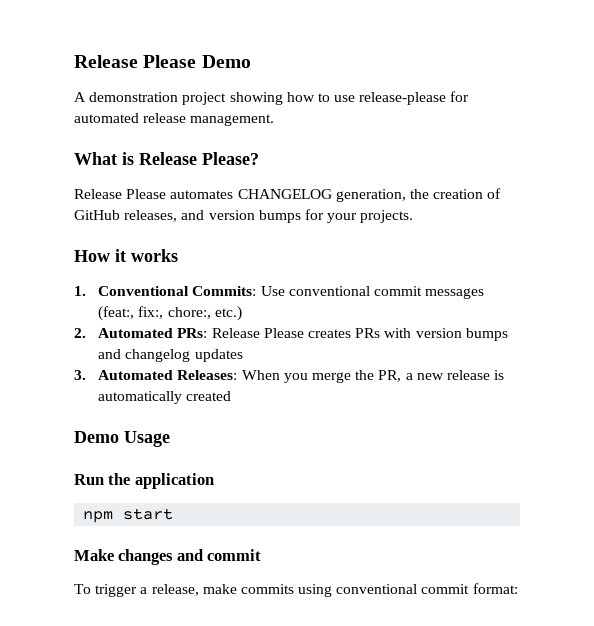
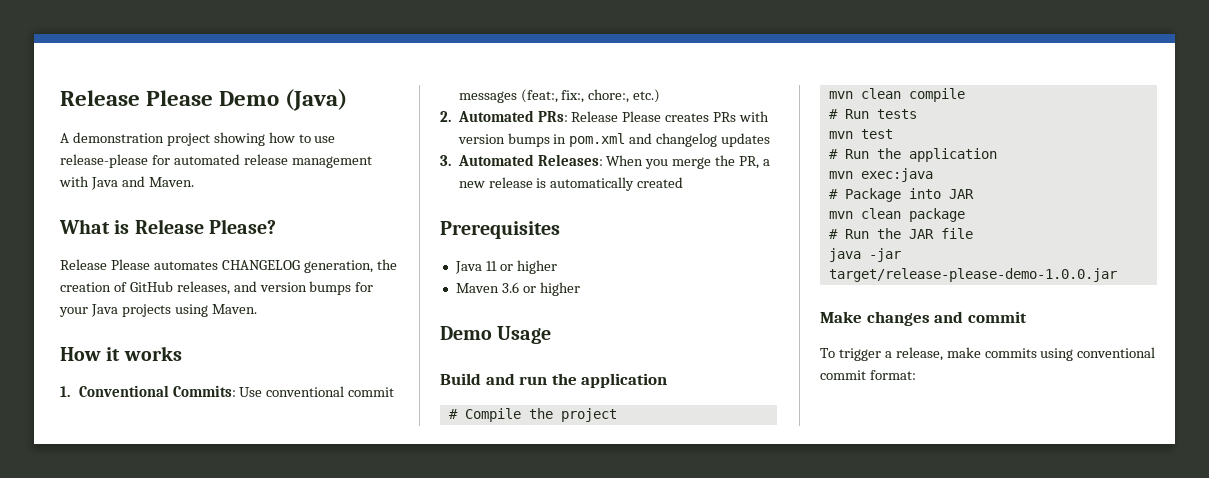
- Release Please Demo
+ Release Please Demo (Java)
- A demonstration project showing how to use release-please for automated release management.
+ A demonstration project showing how to use release-please for automated release management with Java and Maven.
- Release Please automates CHANGELOG generation, the creation of GitHub releases, and version bumps for your projects.
+ Release Please automates CHANGELOG generation, the creation of GitHub releases, and version bumps for your Java projects using Maven.
- 2. Automated PRs: Release Please creates PRs with version bumps and changelog updates
+ 2. Automated PRs: Release Please creates PRs with version bumps in pom.xml and changelog updates
+ Prerequisites
+ Java 11 or higher
+ Maven 3.6 or higher
  Demo Usage
- Run the application
- npm start
+ Build and run the application
+ # Compile the project
+ mvn clean compile
+ # Run tests
+ mvn test
+ # Run the application
+ mvn exec:java
+ # Package into JAR
+ mvn clean package
+ # Run the JAR file
+ java -jar target/release-please-demo-1.0.0.jar

